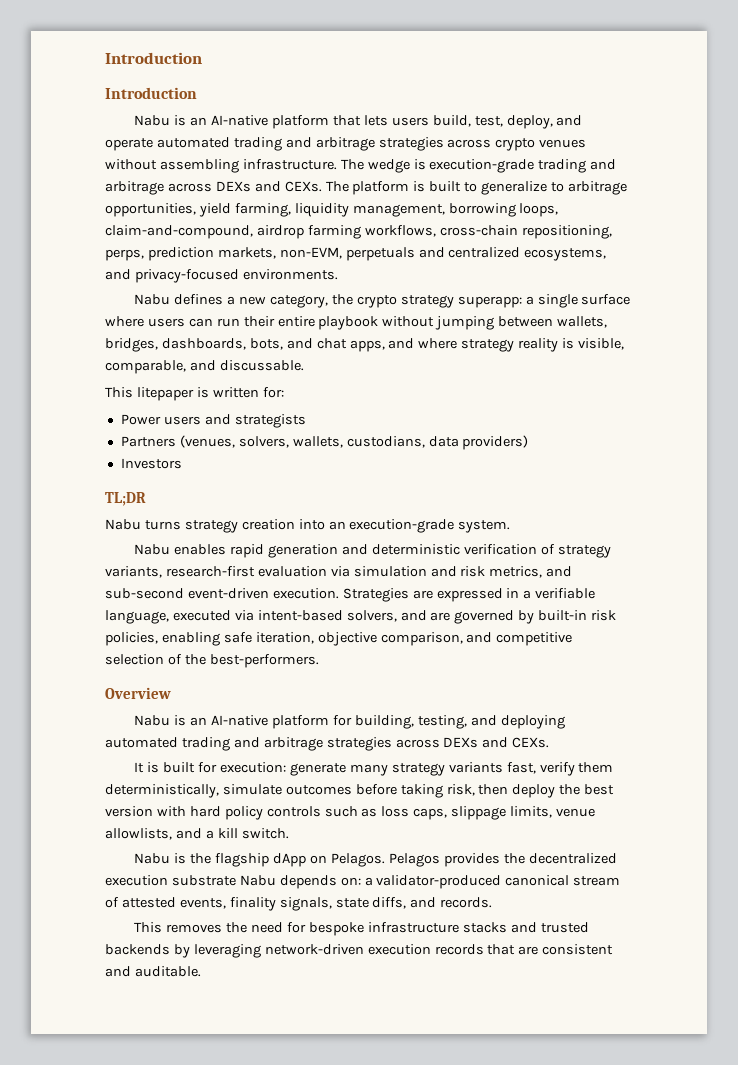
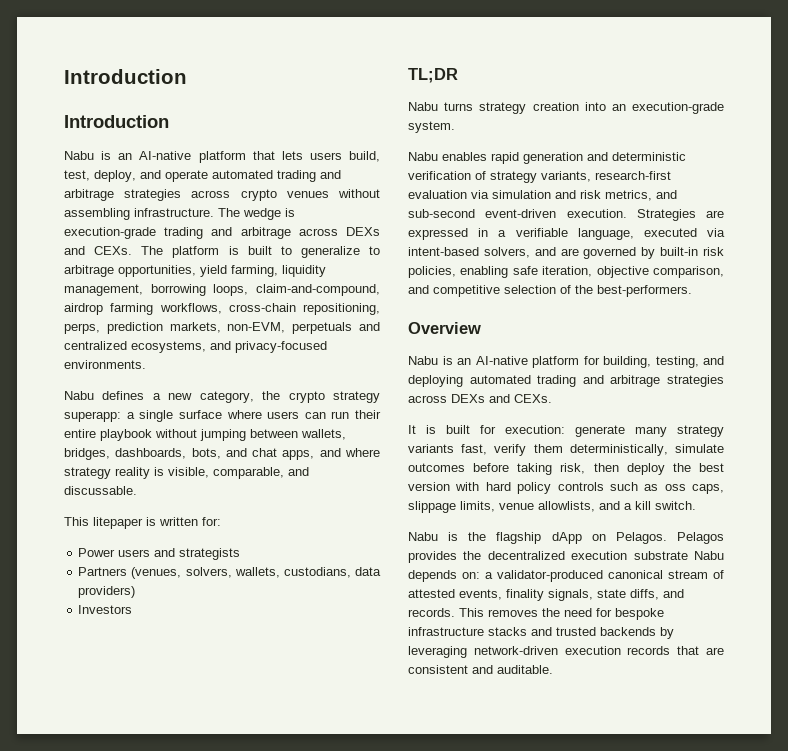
- It is built for execution: generate many strategy variants fast, verify them deterministically, simulate outcomes before taking risk, then deploy the best version with hard policy controls such as loss caps, slippage limits, venue allowlists, and a kill switch.
+ It is built for execution: generate many strategy variants fast, verify them deterministically, simulate outcomes before taking risk, then deploy the best version with hard policy controls such as oss caps, slippage limits, venue allowlists, and a kill switch.
- Pelagos provides the decentralized execution substrate Nabu depends on: a validator-produced canonical stream of attested events, finality signals, state diffs, and records.
- This removes the need for bespoke infrastructure stacks and trusted backends by leveraging network-driven execution records that are consistent and auditable.
+ Pelagos provides the decentralized execution substrate Nabu depends on: a validator-produced canonical stream of attested events, finality signals, state diffs, and records. This removes the need for bespoke infrastructure stacks and trusted backends by leveraging network-driven execution records that are consistent and auditable.

